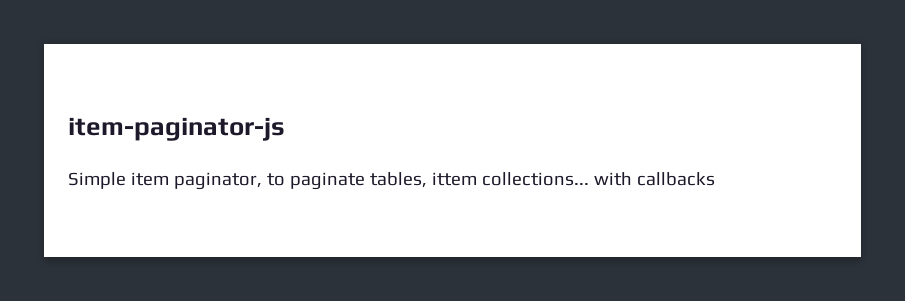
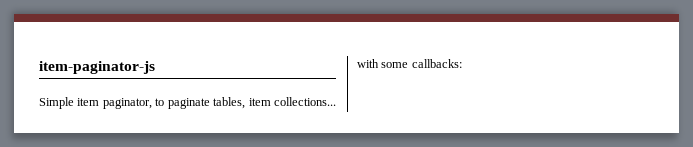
- Simple item paginator, to paginate tables, ittem collections... with callbacks
+ Simple item paginator, to paginate tables, item collections... with some callbacks:

